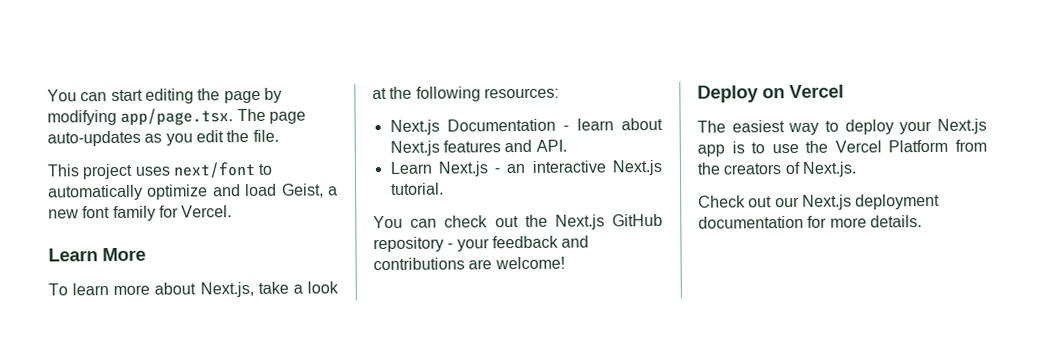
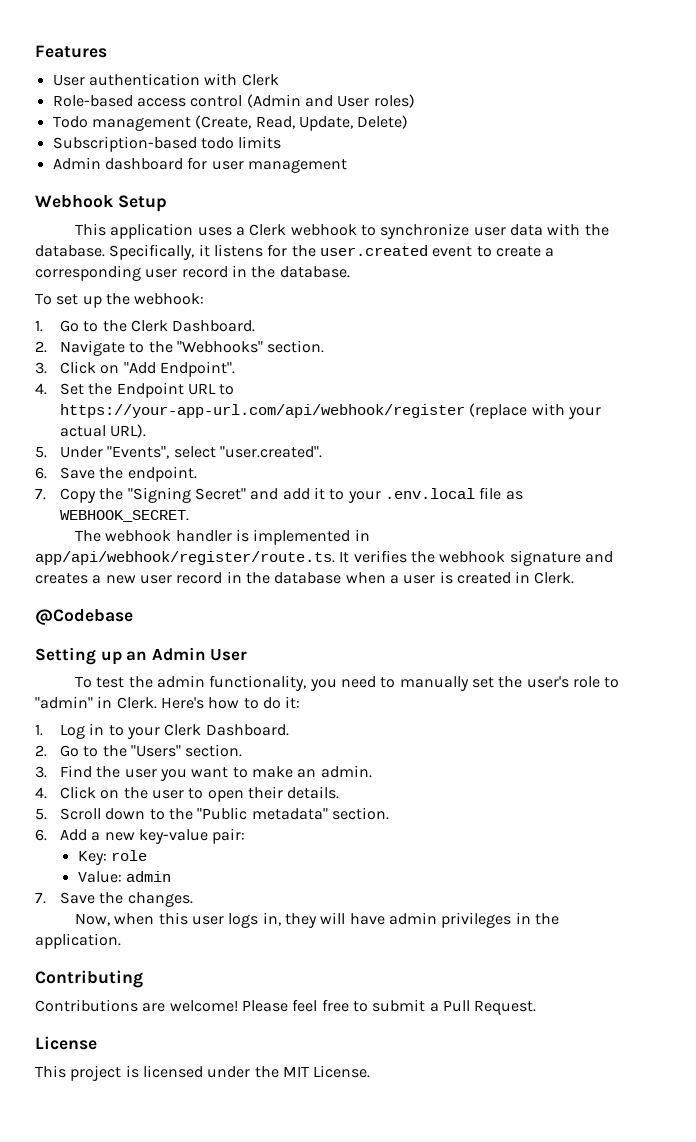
- You can start editing the page by modifying app/page.tsx. The page auto-updates as you edit the file.
- This project uses next/font to automatically optimize and load Geist, a new font family for Vercel.
- Learn More
- To learn more about Next.js, take a look at the following resources:
- Next.js Documentation - learn about Next.js features and API.
- Learn Next.js - an interactive Next.js tutorial.
- You can check out the Next.js GitHub repository - your feedback and contributions are welcome!
- Deploy on Vercel
- The easiest way to deploy your Next.js app is to use the Vercel Platform from the creators of Next.js.
- Check out our Next.js deployment documentation for more details.
+ Features
+ User authentication with Clerk
+ Role-based access control (Admin and User roles)
+ Todo management (Create, Read, Update, Delete)
+ Subscription-based todo limits
+ Admin dashboard for user management
+ Webhook Setup
+ This application uses a Clerk webhook to synchronize user data with the database. Specifically, it listens for the user.created event to create a corresponding user record in the database.
+ To set up the webhook:
+ 1. Go to the Clerk Dashboard.
+ 2. Navigate to the "Webhooks" section.
+ 3. Click on "Add Endpoint".
+ 4. Set the Endpoint URL to https://your-app-url.com/api/webhook/register (replace with your actual URL).
+ 5. Under "Events", select "user.created".
+ 6. Save the endpoint.
+ 7. Copy the "Signing Secret" and add it to your .env.local file as WEBHOOK_SECRET.
+ The webhook handler is implemented in app/api/webhook/register/route.ts. It verifies the webhook signature and creates a new user record in the database when a user is created in Clerk.
+ @Codebase
+ Setting up an Admin User
+ To test the admin functionality, you need to manually set the user's role to "admin" in Clerk. Here's how to do it:
+ 1. Log in to your Clerk Dashboard.
+ 2. Go to the "Users" section.
+ 3. Find the user you want to make an admin.
+ 4. Click on the user to open their details.
+ 5. Scroll down to the "Public metadata" section.
+ 6. Add a new key-value pair:
+ Key: role
+ Value: admin
+ 7. Save the changes.
+ Now, when this user logs in, they will have admin privileges in the application.
+ Contributing
+ Contributions are welcome! Please feel free to submit a Pull Request.
+ License
+ This project is licensed under the MIT License.

